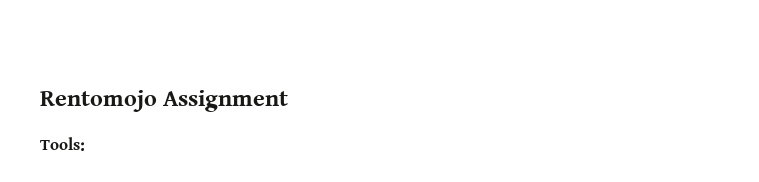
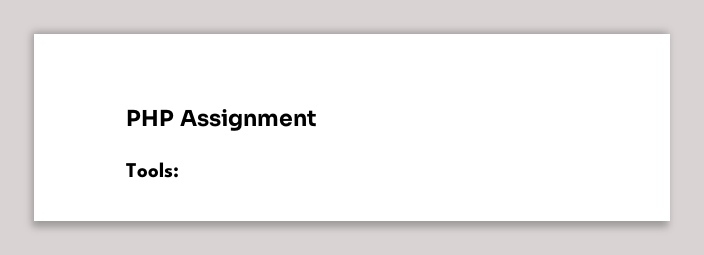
- Rentomojo Assignment
+ PHP Assignment

